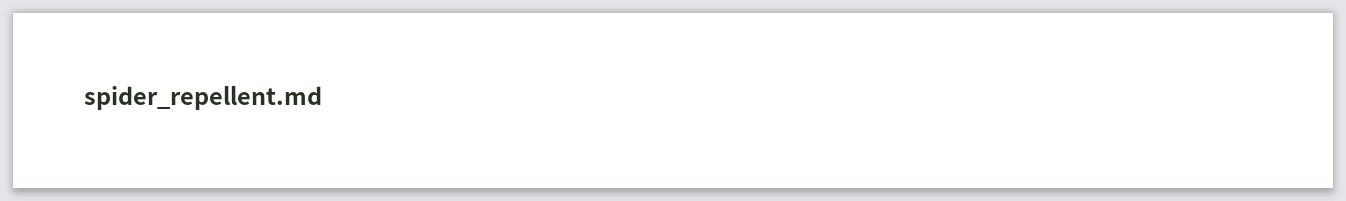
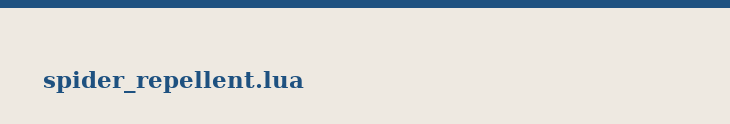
- spider_repellent.md
+ spider_repellent.lua

